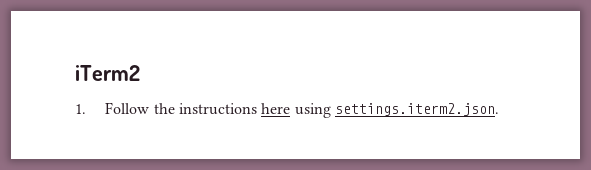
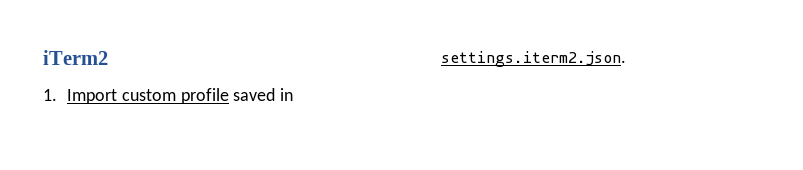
- 1. Follow the instructions here using settings.iterm2.json.
+ 1. Import custom profile saved in settings.iterm2.json.

